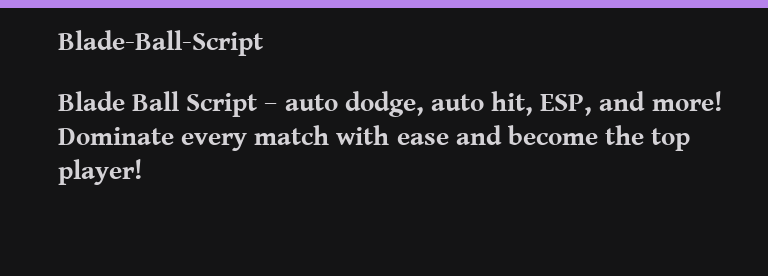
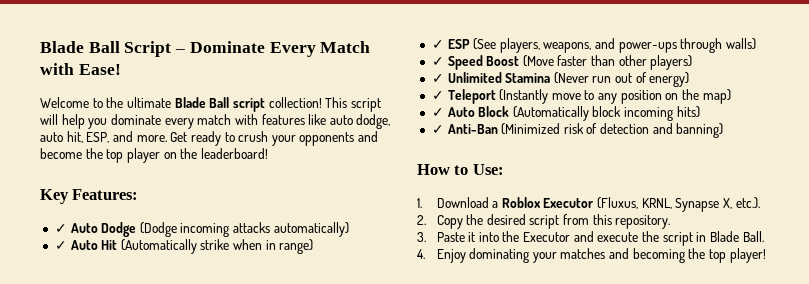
- Blade-Ball-Script
- Blade Ball Script – auto dodge, auto hit, ESP, and more! Dominate every match with ease and become the top player!
+ Blade Ball Script – Dominate Every Match with Ease!
+ Welcome to the ultimate Blade Ball script collection! This script will help you dominate every match with features like auto dodge, auto hit, ESP, and more. Get ready to crush your opponents and become the top player on the leaderboard!
+ Key Features:
+ ✓ Auto Dodge (Dodge incoming attacks automatically)
+ ✓ Auto Hit (Automatically strike when in range)
+ ✓ ESP (See players, weapons, and power-ups through walls)
+ ✓ Speed Boost (Move faster than other players)
+ ✓ Unlimited Stamina (Never run out of energy)
+ ✓ Teleport (Instantly move to any position on the map)
+ ✓ Auto Block (Automatically block incoming hits)
+ ✓ Anti-Ban (Minimized risk of detection and banning)
+ How to Use:
+ 1. Download a Roblox Executor (Fluxus, KRNL, Synapse X, etc.).
+ 2. Copy the desired script from this repository.
+ 3. Paste it into the Executor and execute the script in Blade Ball.
+ 4. Enjoy dominating your matches and becoming the top player!

